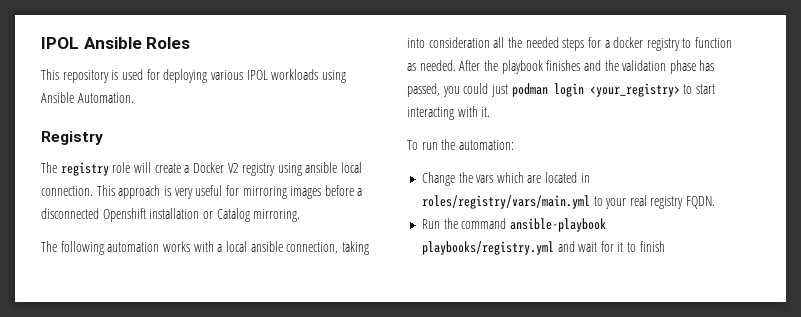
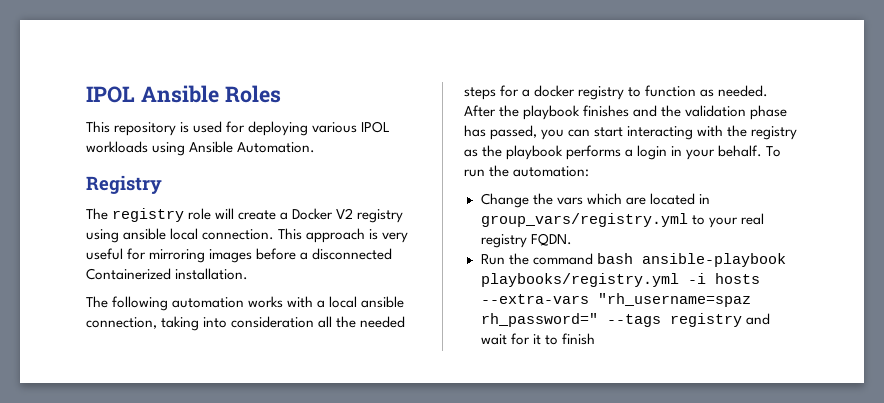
- This approach is very useful for mirroring images before a disconnected Openshift installation or Catalog mirroring.
+ This approach is very useful for mirroring images before a disconnected Containerized installation.
- After the playbook finishes and the validation phase has passed, you could just podman login <your_registry> to start interacting with it.
- To run the automation:
+ After the playbook finishes and the validation phase has passed, you can start interacting with the registry as the playbook performs a login in your behalf. To run the automation:
- Change the vars which are located in roles/registry/vars/main.yml to your real registry FQDN.
+ Change the vars which are located in group_vars/registry.yml to your real registry FQDN.
- Run the command ansible-playbook playbooks/registry.yml and wait for it to finish
+ Run the command bash ansible-playbook playbooks/registry.yml -i hosts --extra-vars "rh_username=spaz rh_password=" --tags registry and wait for it to finish

